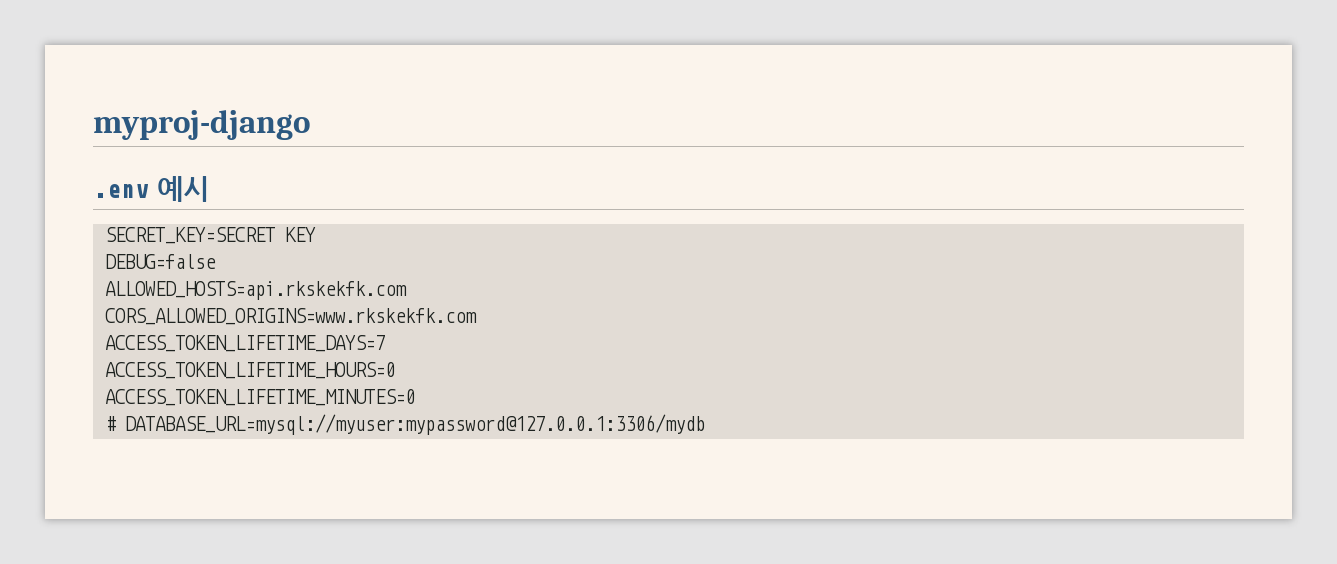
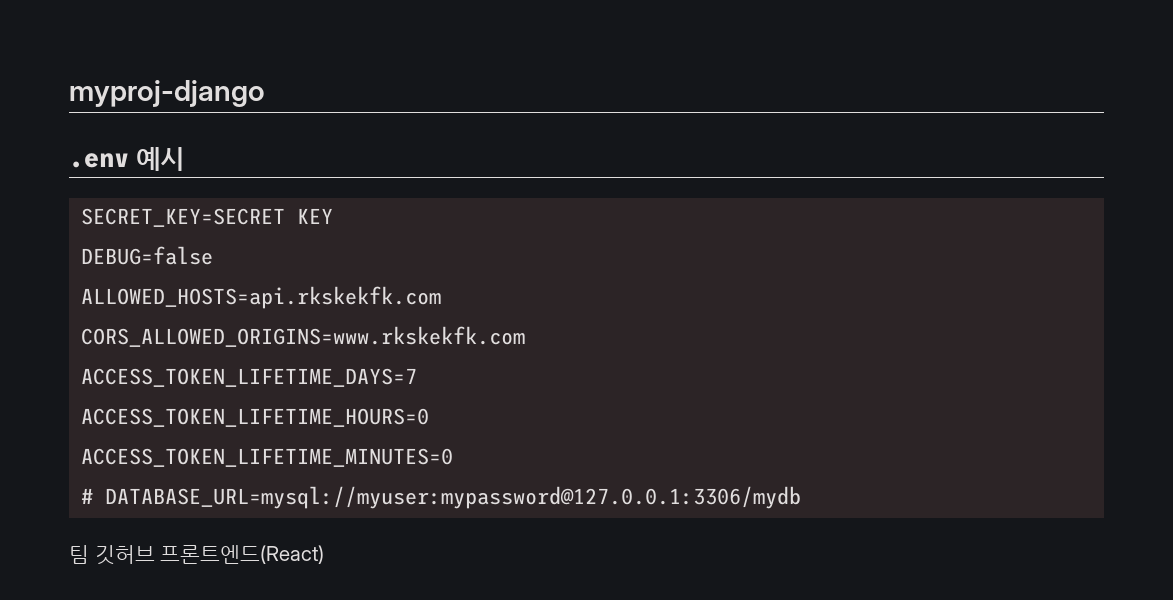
+ 팀 깃허브 프론트엔드(React)

